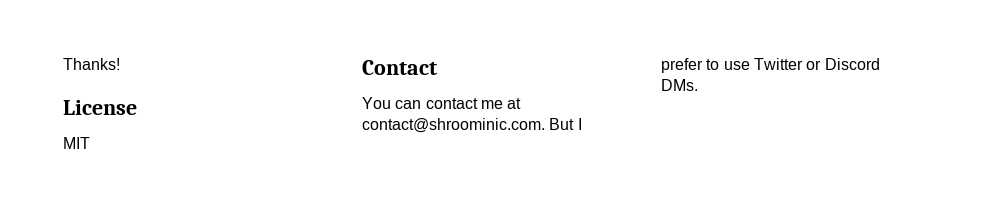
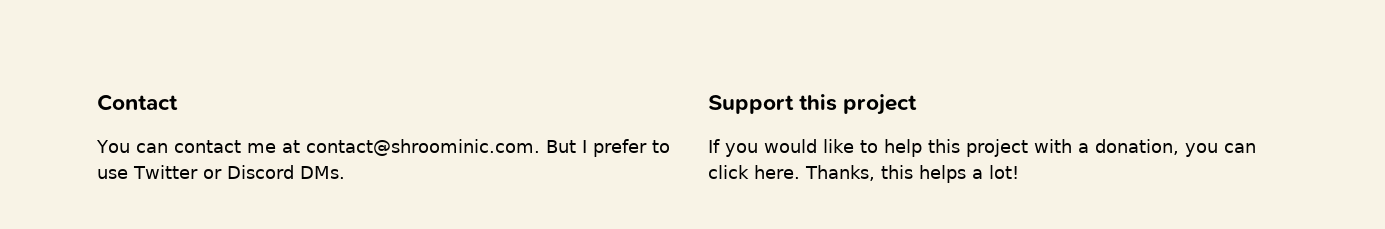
- Thanks!
- License
- MIT
+ Support this project
+ If you would like to help this project with a donation, you can click here. Thanks, this helps a lot!

